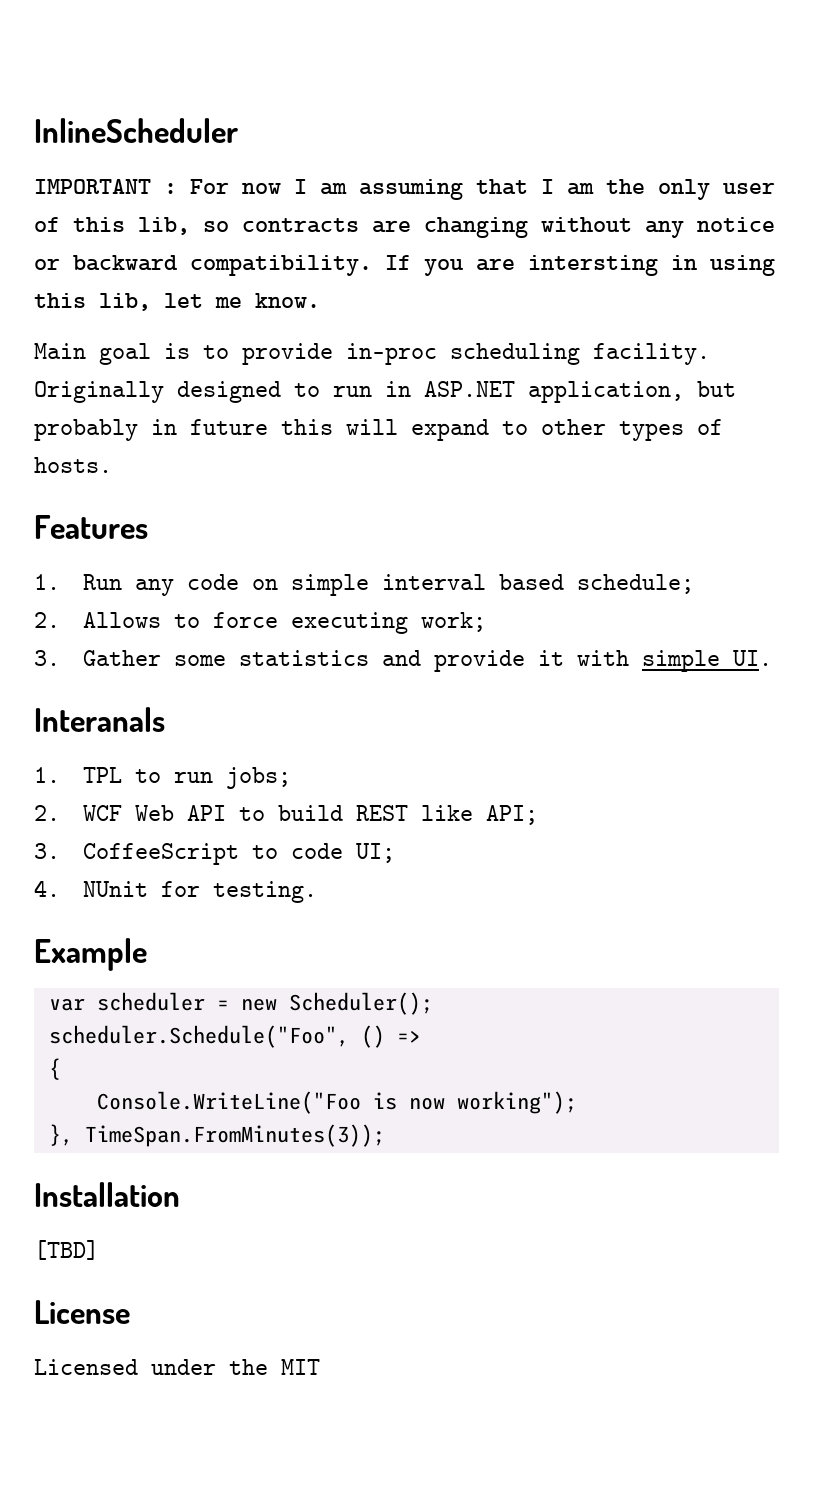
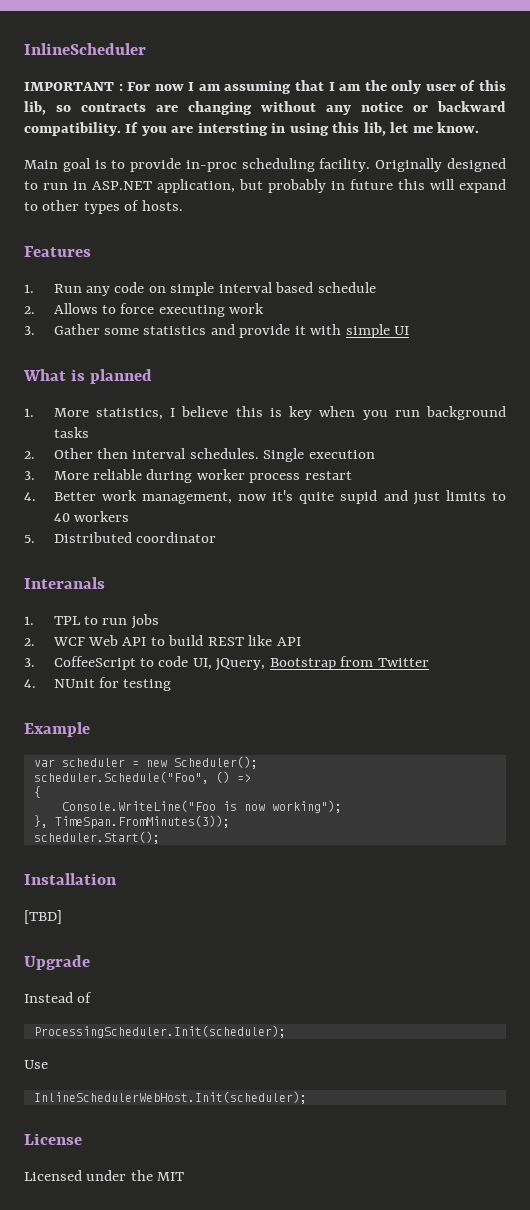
- 1. Run any code on simple interval based schedule;
+ 1. Run any code on simple interval based schedule
- 2. Allows to force executing work;
+ 2. Allows to force executing work
- 3. Gather some statistics and provide it with simple UI.
+ 3. Gather some statistics and provide it with simple UI
+ What is planned
+ 1. More statistics, I believe this is key when you run background tasks
+ 2. Other then interval schedules. Single execution
+ 3. More reliable during worker process restart
+ 4. Better work management, now it's quite supid and just limits to 40 workers
+ 5. Distributed coordinator
- 1. TPL to run jobs;
+ 1. TPL to run jobs
- 2. WCF Web API to build REST like API;
+ 2. WCF Web API to build REST like API
- 3. CoffeeScript to code UI;
+ 3. CoffeeScript to code UI, jQuery, Bootstrap from Twitter
- 4. NUnit for testing.
+ 4. NUnit for testing
+ scheduler.Start();
+ Upgrade
+ Instead of
+ ProcessingScheduler.Init(scheduler);
+ Use
+ InlineSchedulerWebHost.Init(scheduler);

